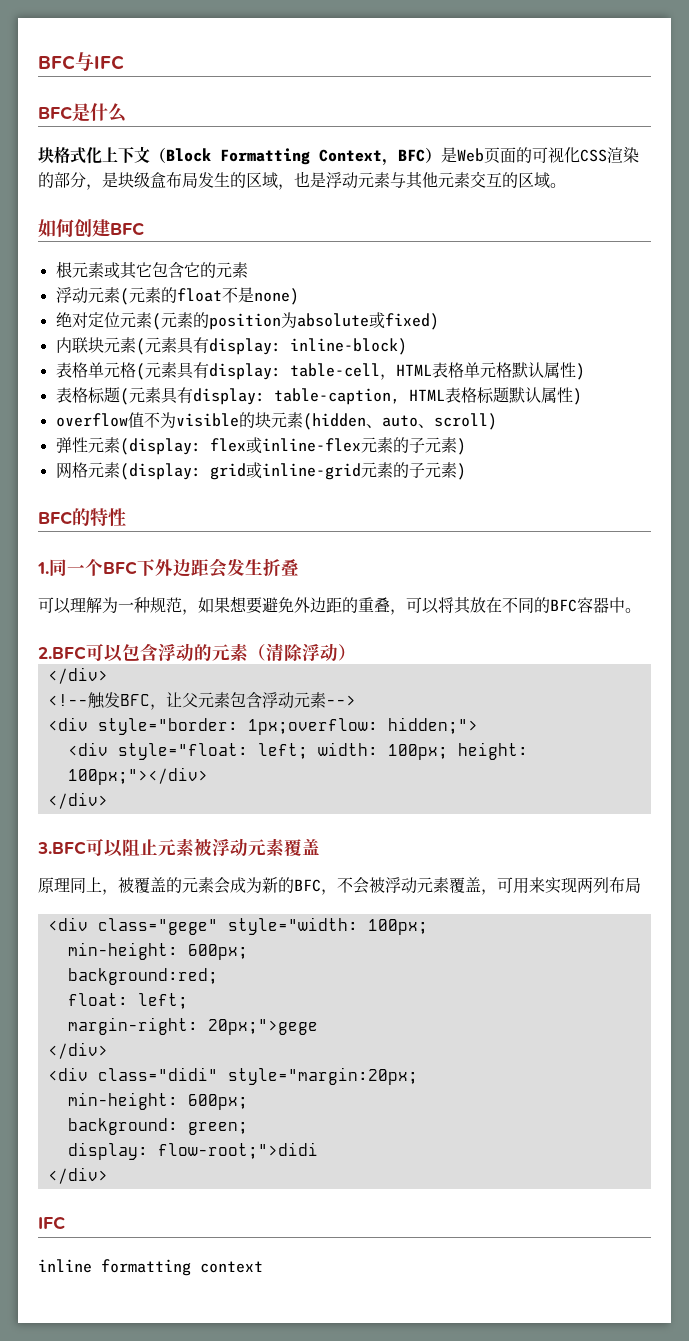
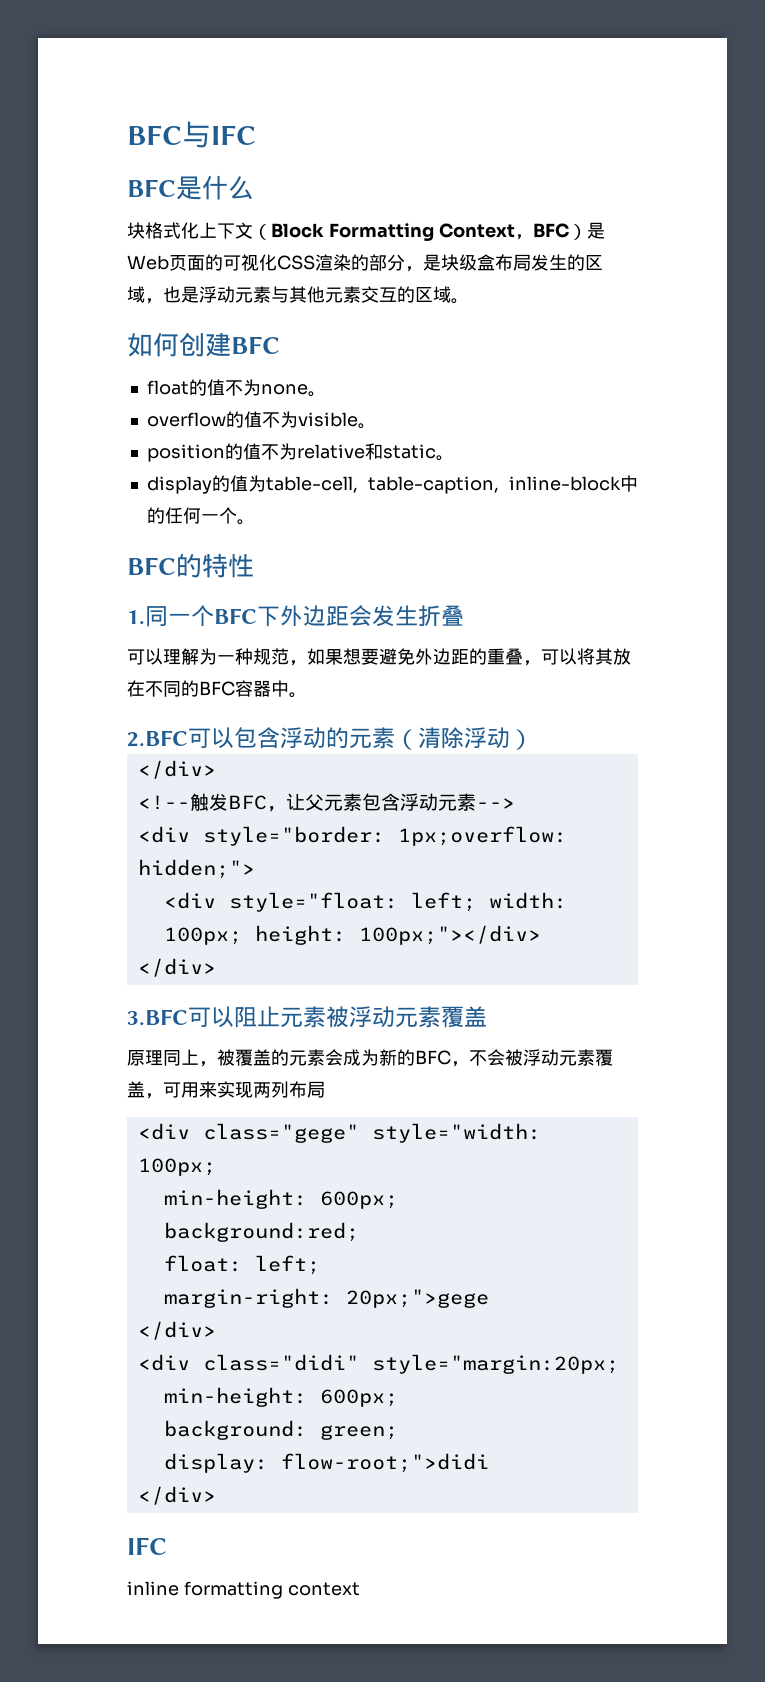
- 根元素或其它包含它的元素
- 浮动元素(元素的float不是none)
- 绝对定位元素(元素的position为absolute或fixed)
- 内联块元素(元素具有display: inline-block)
- 表格单元格(元素具有display: table-cell，HTML表格单元格默认属性)
- 表格标题(元素具有display: table-caption, HTML表格标题默认属性)
+ float的值不为none。
- overflow值不为visible的块元素(hidden、auto、scroll)
- 弹性元素(display: flex或inline-flex元素的子元素)
- 网格元素(display: grid或inline-grid元素的子元素)
+ overflow的值不为visible。
+ position的值不为relative和static。
+ display的值为table-cell, table-caption, inline-block中的任何一个。

